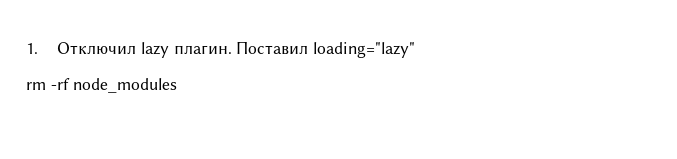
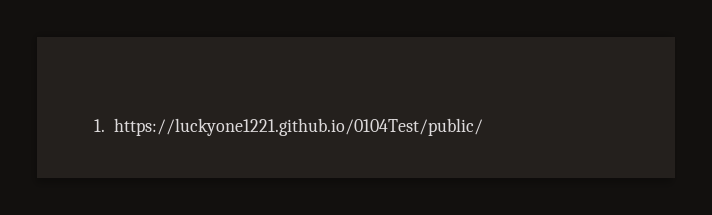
- 1. Отключил lazy плагин. Поставил loading="lazy"
- rm -rf node_modules
+ 1. https://luckyone1221.github.io/0104Test/public/

